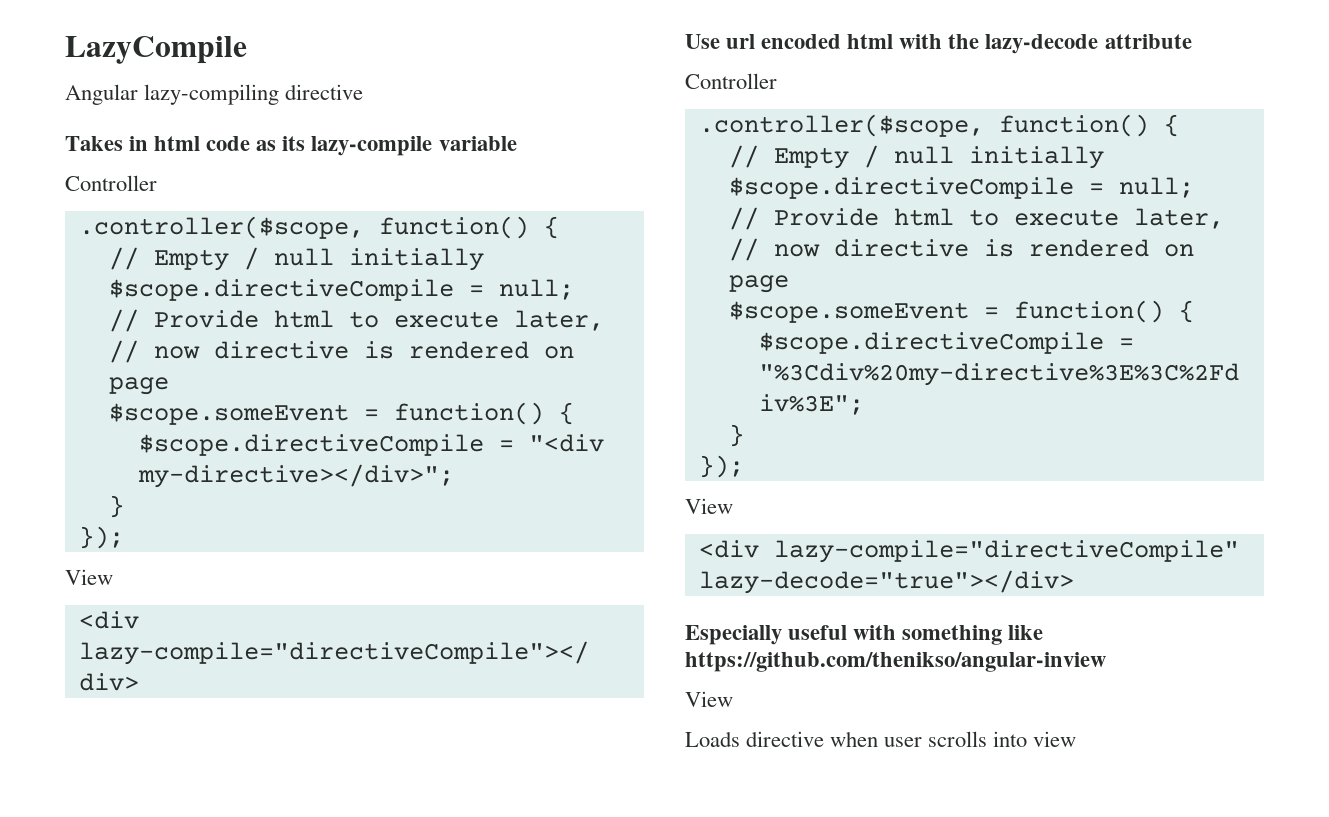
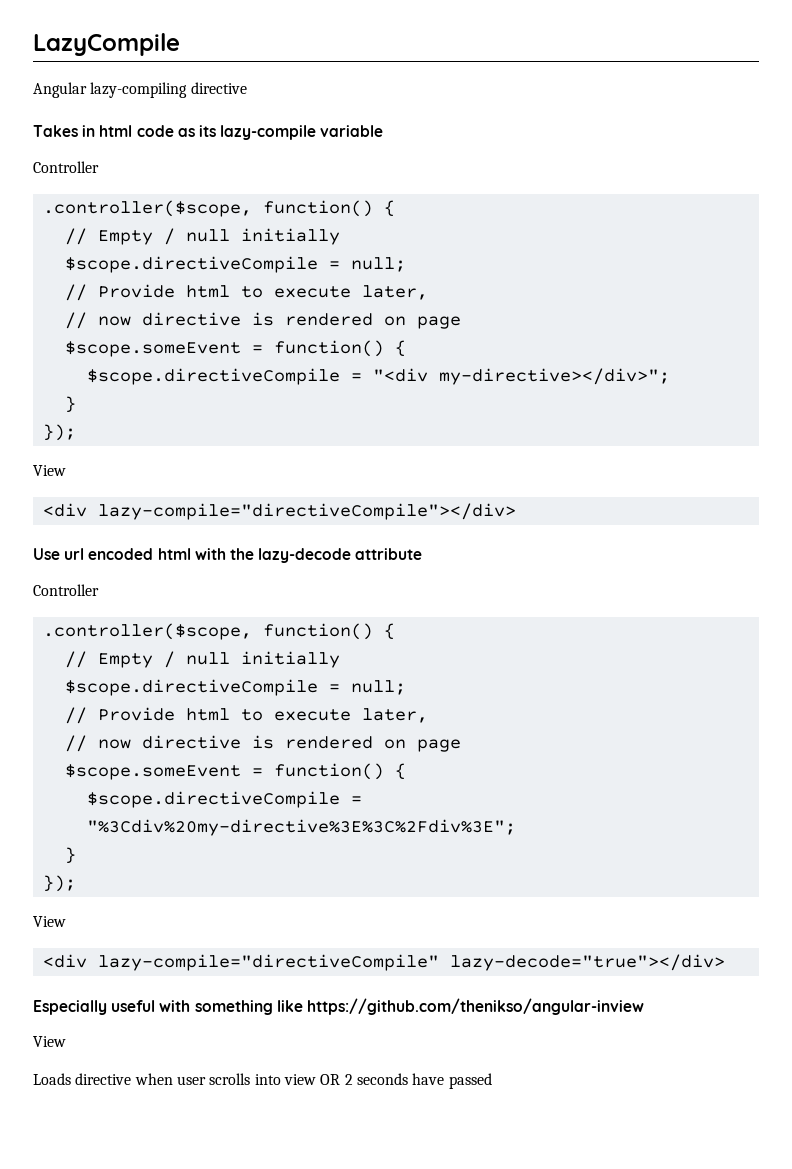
- Loads directive when user scrolls into view
+ Loads directive when user scrolls into view OR 2 seconds have passed

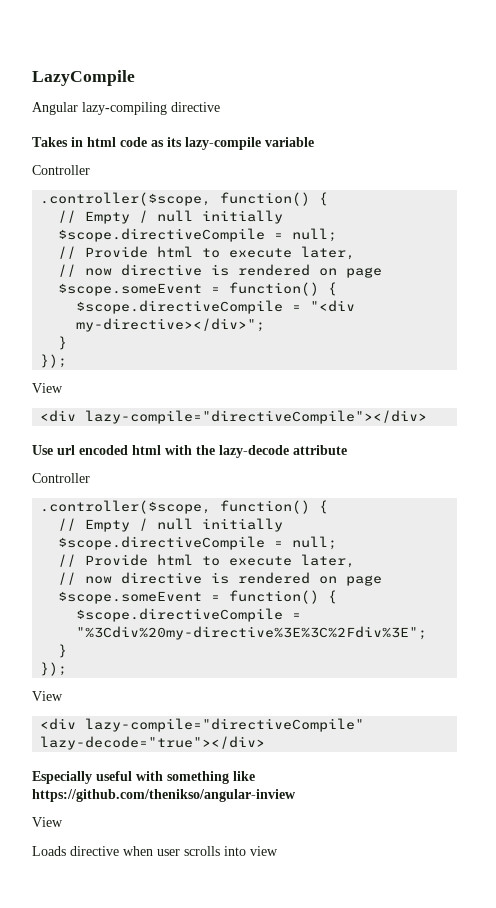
- Loads directive when user scrolls into view OR 2 seconds have passed
+ Loads directive when user scrolls into view

